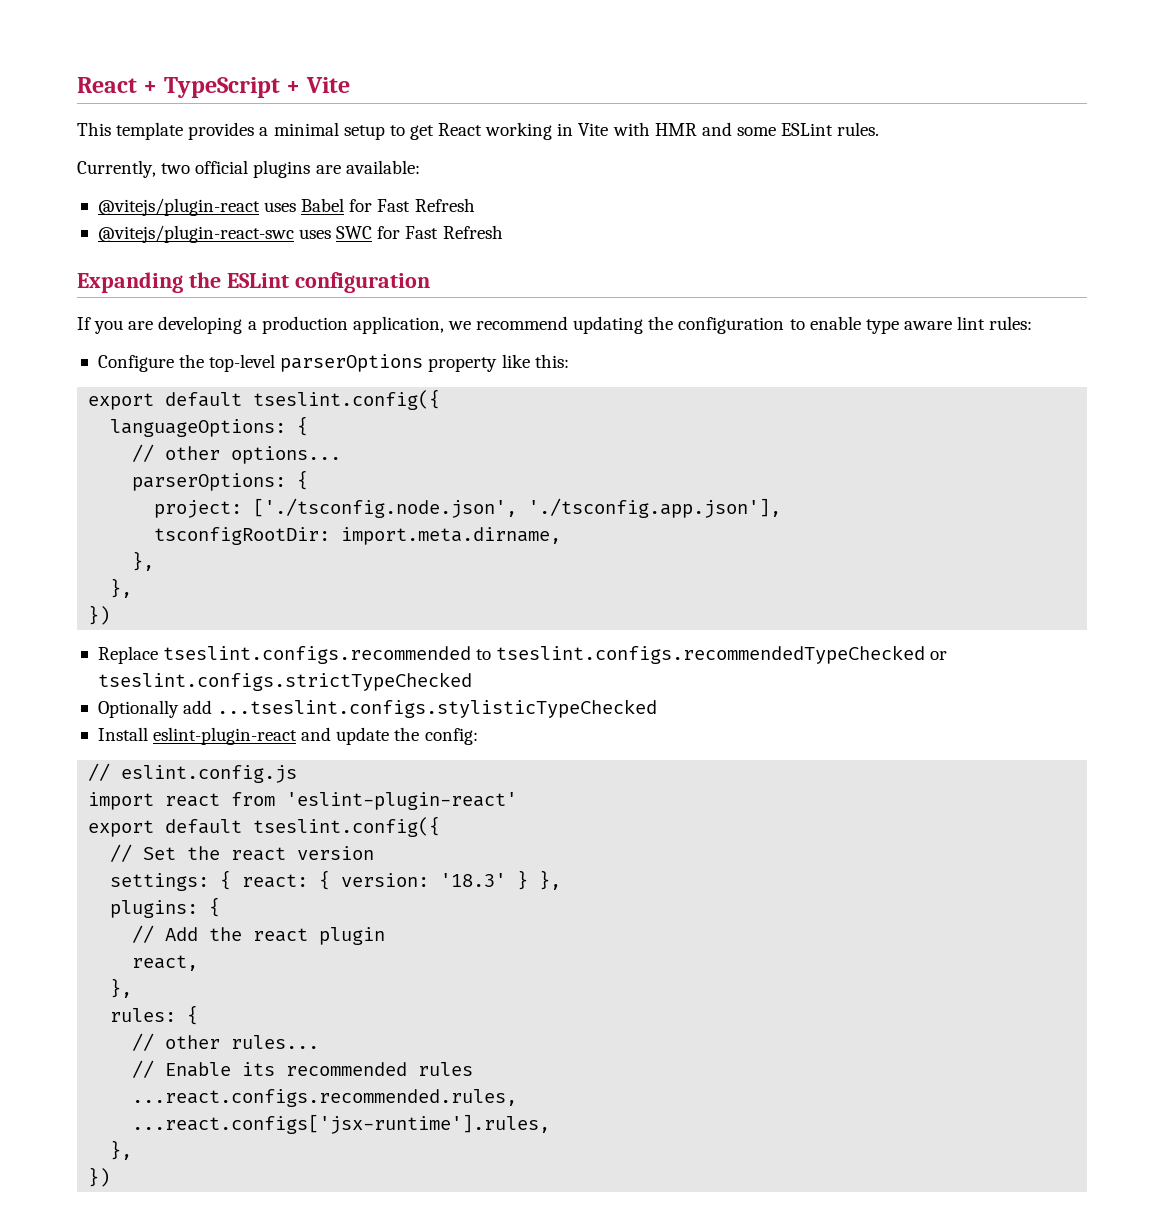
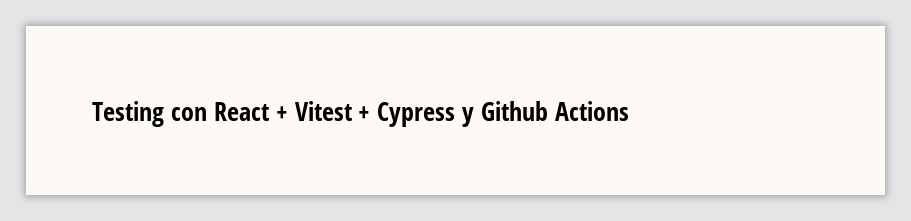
- React + TypeScript + Vite
- This template provides a minimal setup to get React working in Vite with HMR and some ESLint rules.
- Currently, two official plugins are available:
- @vitejs/plugin-react uses Babel for Fast Refresh
- @vitejs/plugin-react-swc uses SWC for Fast Refresh
- Expanding the ESLint configuration
- If you are developing a production application, we recommend updating the configuration to enable type aware lint rules:
- Configure the top-level parserOptions property like this:
- export default tseslint.config({
- languageOptions: {
- // other options...
- parserOptions: {
- project: ['./tsconfig.node.json', './tsconfig.app.json'],
- tsconfigRootDir: import.meta.dirname,
- },
- },
- })
- Replace tseslint.configs.recommended to tseslint.configs.recommendedTypeChecked or tseslint.configs.strictTypeChecked
- Optionally add ...tseslint.configs.stylisticTypeChecked
- Install eslint-plugin-react and update the config:
- // eslint.config.js
- import react from 'eslint-plugin-react'
- export default tseslint.config({
- // Set the react version
- settings: { react: { version: '18.3' } },
- plugins: {
- // Add the react plugin
- react,
- },
- rules: {
- // other rules...
- // Enable its recommended rules
- ...react.configs.recommended.rules,
- ...react.configs['jsx-runtime'].rules,
- },
- })
+ Testing con React + Vitest + Cypress y Github Actions

